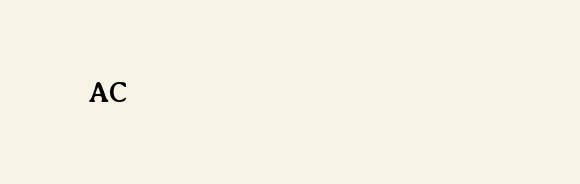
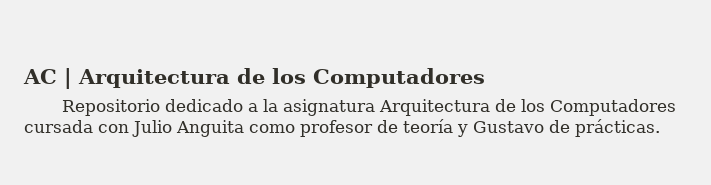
- AC
+ AC | Arquitectura de los Computadores
+ Repositorio dedicado a la asignatura Arquitectura de los Computadores cursada con Julio Anguita como profesor de teoría y Gustavo de prácticas.

